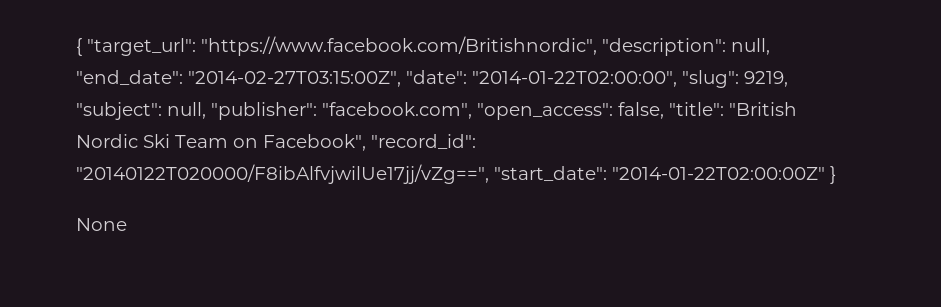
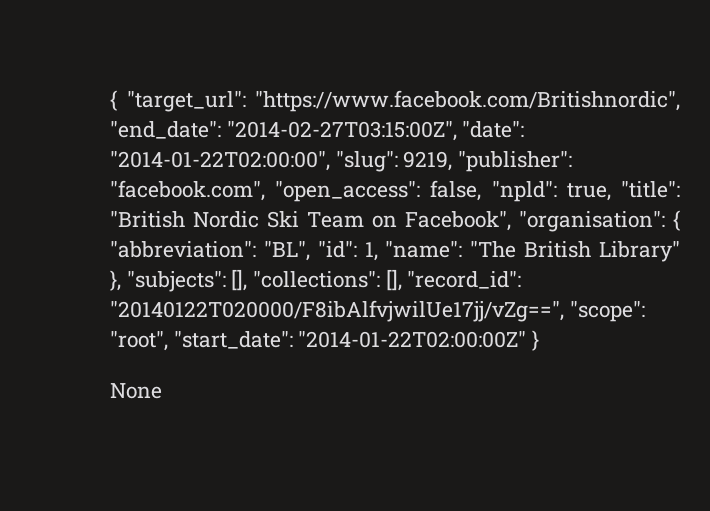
- { "target_url": "https://www.facebook.com/Britishnordic", "description": null, "end_date": "2014-02-27T03:15:00Z", "date": "2014-01-22T02:00:00", "slug": 9219, "subject": null, "publisher": "facebook.com", "open_access": false, "title": "British Nordic Ski Team on Facebook", "record_id": "20140122T020000/F8ibAlfvjwilUe17jj/vZg==", "start_date": "2014-01-22T02:00:00Z" }
+ { "target_url": "https://www.facebook.com/Britishnordic", "end_date": "2014-02-27T03:15:00Z", "date": "2014-01-22T02:00:00", "slug": 9219, "publisher": "facebook.com", "open_access": false, "npld": true, "title": "British Nordic Ski Team on Facebook", "organisation": { "abbreviation": "BL", "id": 1, "name": "The British Library" }, "subjects": [], "collections": [], "record_id": "20140122T020000/F8ibAlfvjwilUe17jj/vZg==", "scope": "root", "start_date": "2014-01-22T02:00:00Z" }

